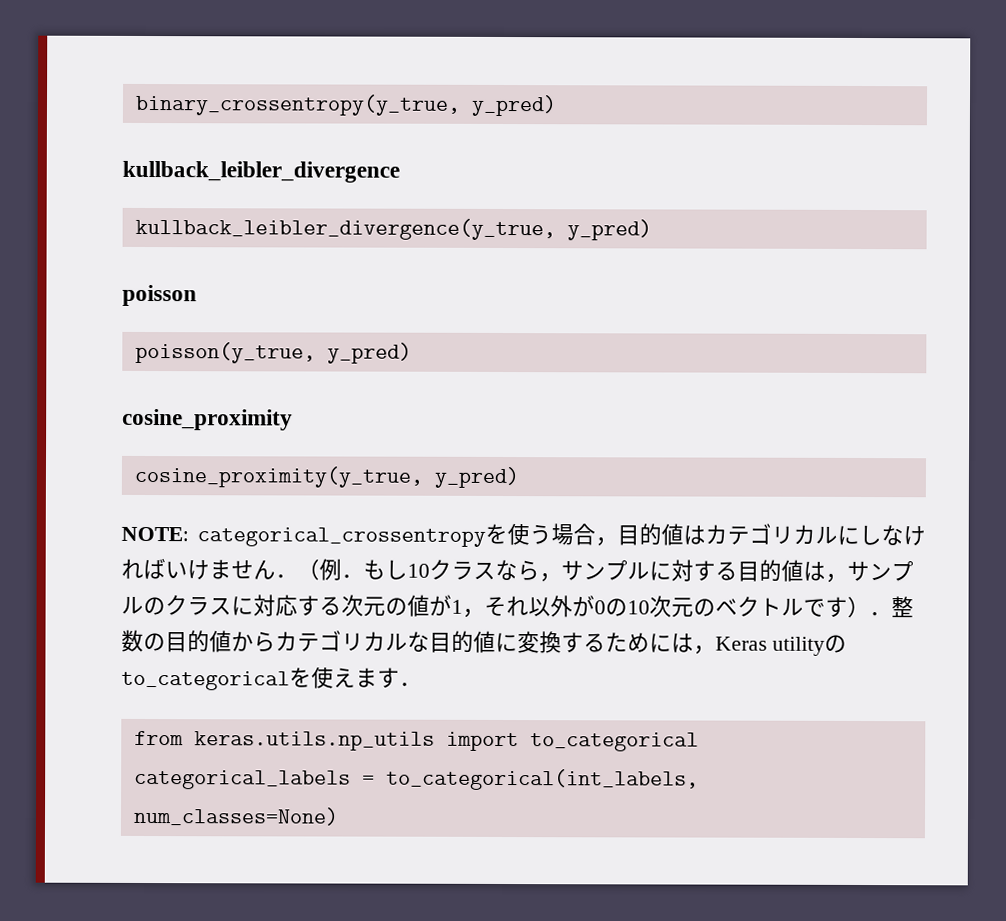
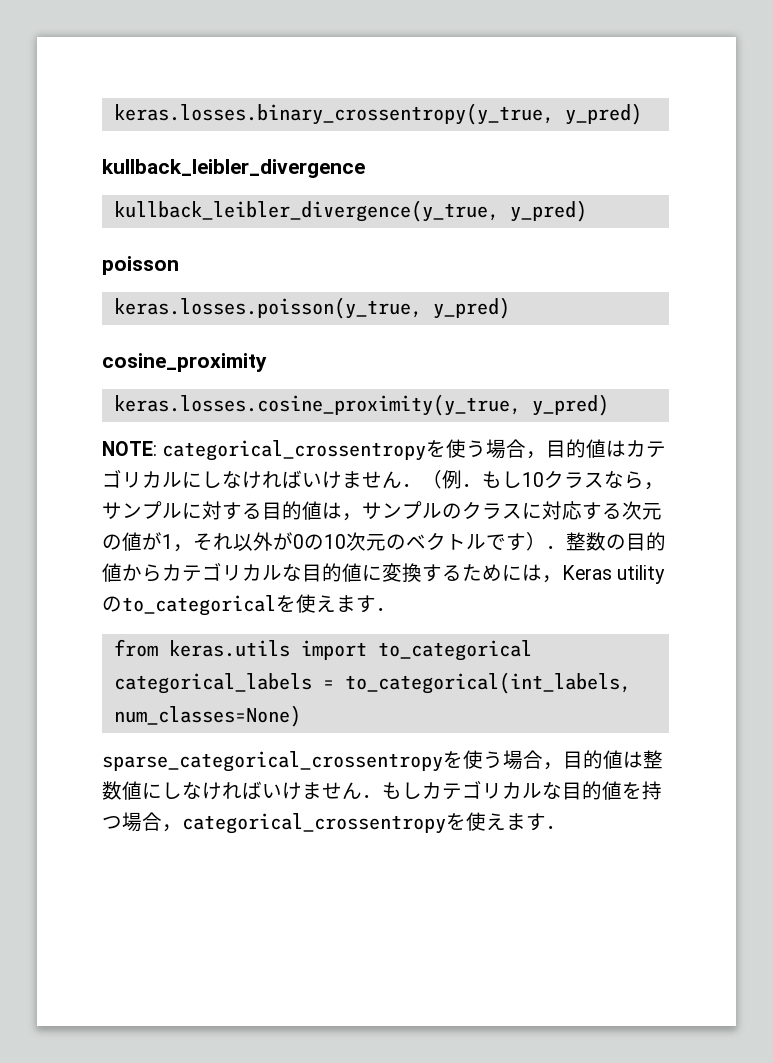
- binary_crossentropy(y_true, y_pred)
+ keras.losses.binary_crossentropy(y_true, y_pred)
- poisson(y_true, y_pred)
+ keras.losses.poisson(y_true, y_pred)
- cosine_proximity(y_true, y_pred)
+ keras.losses.cosine_proximity(y_true, y_pred)
- from keras.utils.np_utils import to_categorical
+ from keras.utils import to_categorical
+ sparse_categorical_crossentropyを使う場合，目的値は整数値にしなければいけません．もしカテゴリカルな目的値を持つ場合，categorical_crossentropyを使えます．

